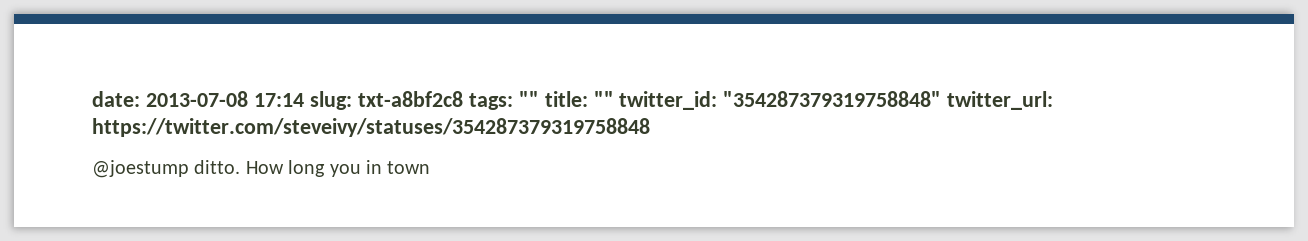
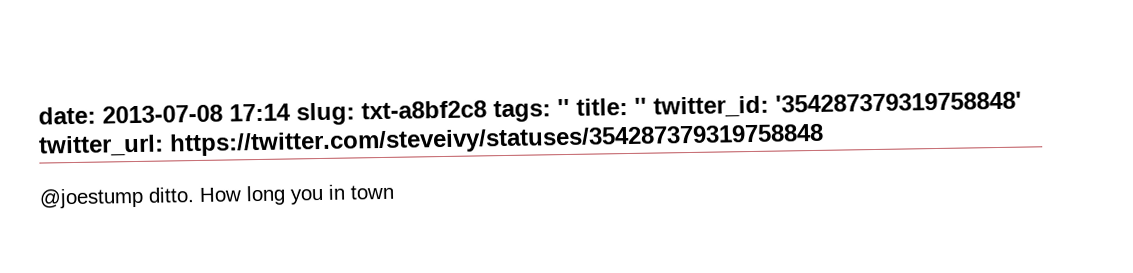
- date: 2013-07-08 17:14 slug: txt-a8bf2c8 tags: "" title: "" twitter_id: "354287379319758848" twitter_url: https://twitter.com/steveivy/statuses/354287379319758848
+ date: 2013-07-08 17:14 slug: txt-a8bf2c8 tags: '' title: '' twitter_id: '354287379319758848' twitter_url: https://twitter.com/steveivy/statuses/354287379319758848

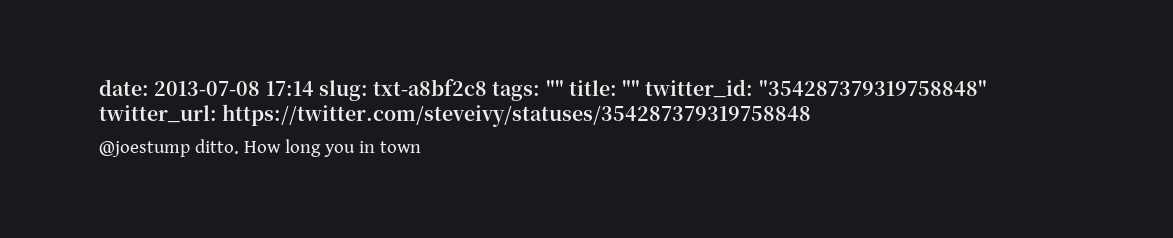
- date: 2013-07-08 17:14 slug: txt-a8bf2c8 tags: '' title: '' twitter_id: '354287379319758848' twitter_url: https://twitter.com/steveivy/statuses/354287379319758848
+ date: 2013-07-08 17:14 slug: txt-a8bf2c8 tags: "" title: "" twitter_id: "354287379319758848" twitter_url: https://twitter.com/steveivy/statuses/354287379319758848

